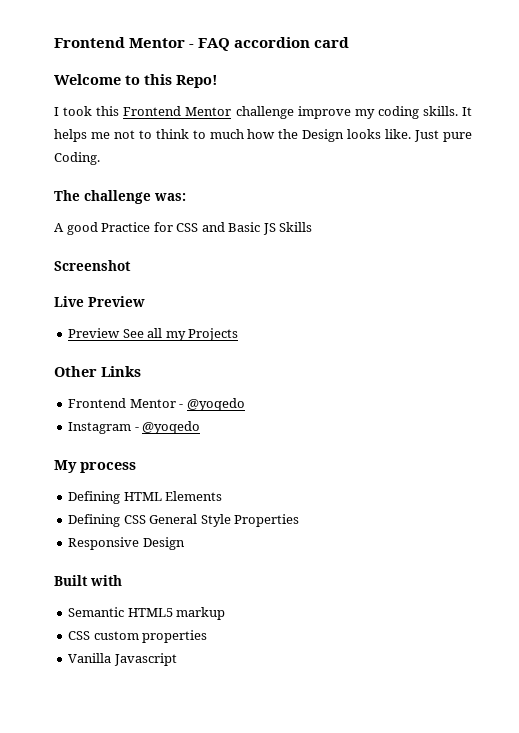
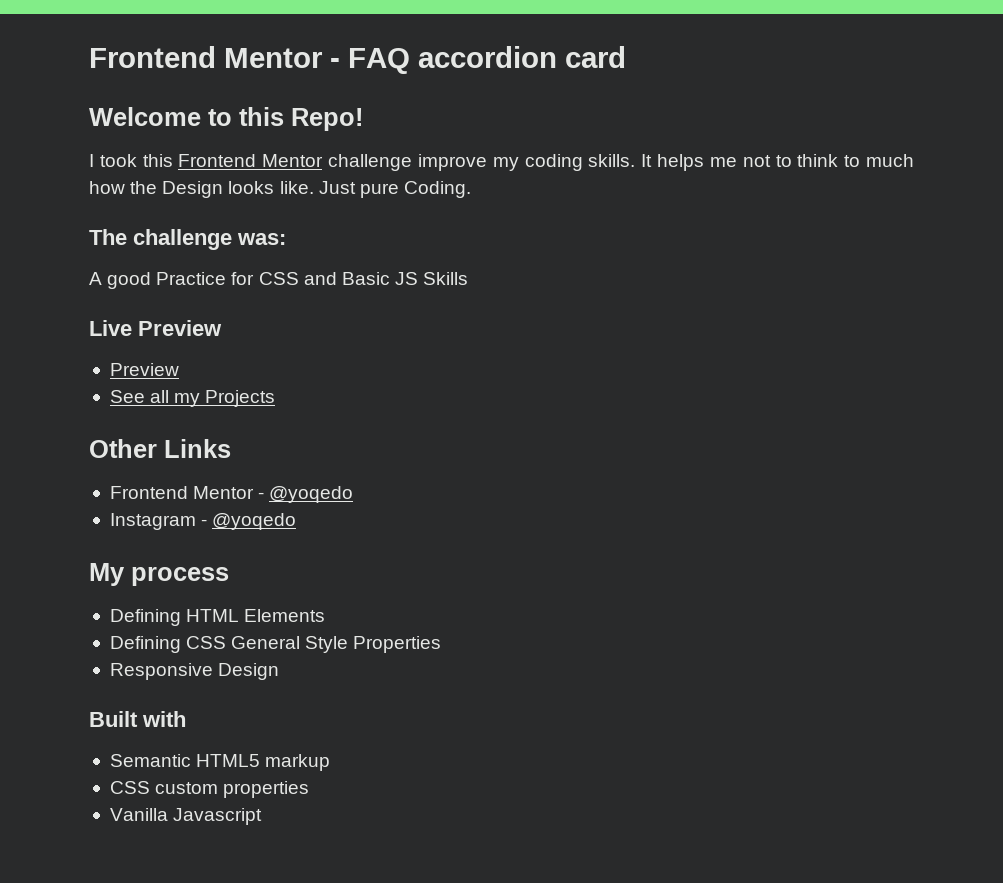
- Screenshot
  Live Preview
- Preview See all my Projects
+ Preview
+ See all my Projects

